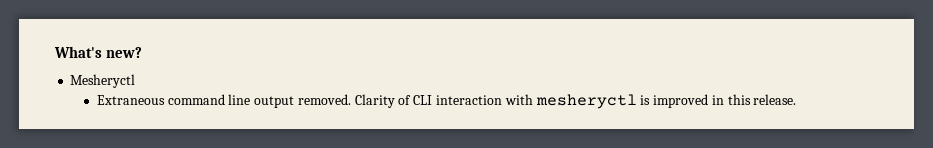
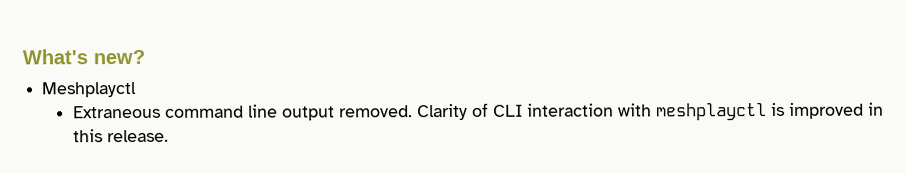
- Mesheryctl
+ Meshplayctl
- Clarity of CLI interaction with mesheryctl is improved in this release.
+ Clarity of CLI interaction with meshplayctl is improved in this release.

